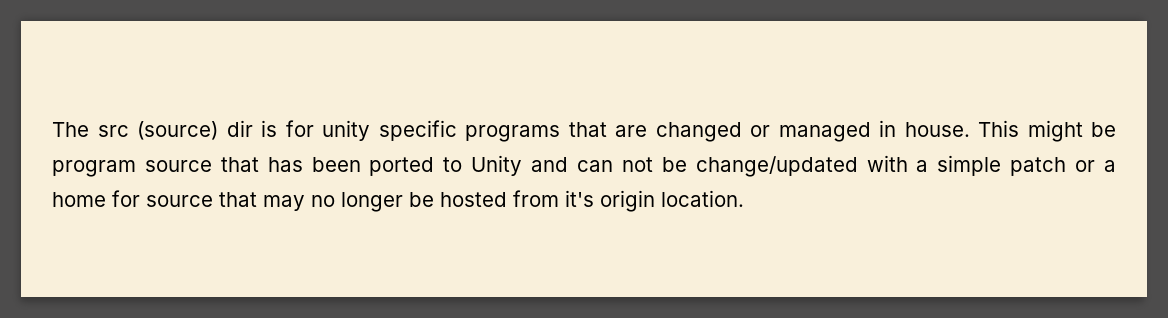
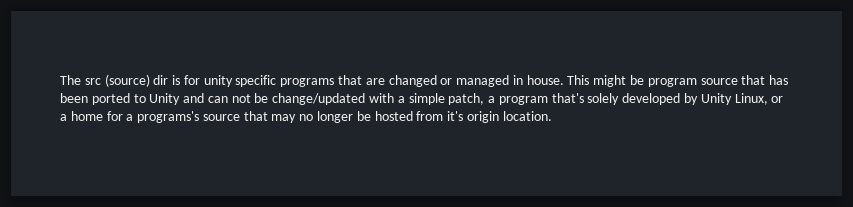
- This might be program source that has been ported to Unity and can not be change/updated with a simple patch or a home for source that may no longer be hosted from it's origin location.
+ This might be program source that has been ported to Unity and can not be change/updated with a simple patch, a program that's solely developed by Unity Linux, or a home for a programs's source that may no longer be hosted from it's origin location.

